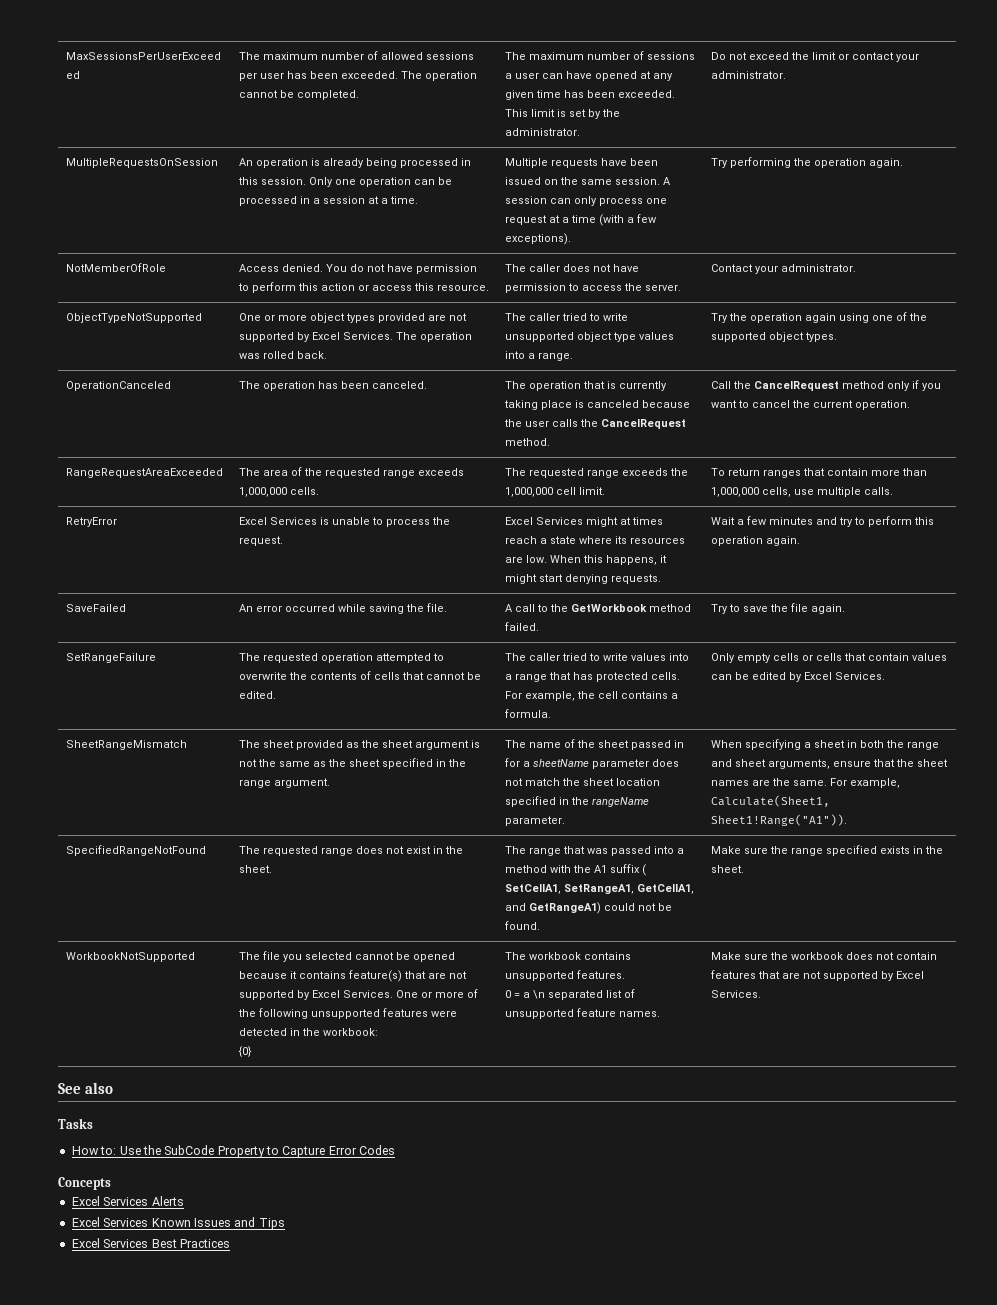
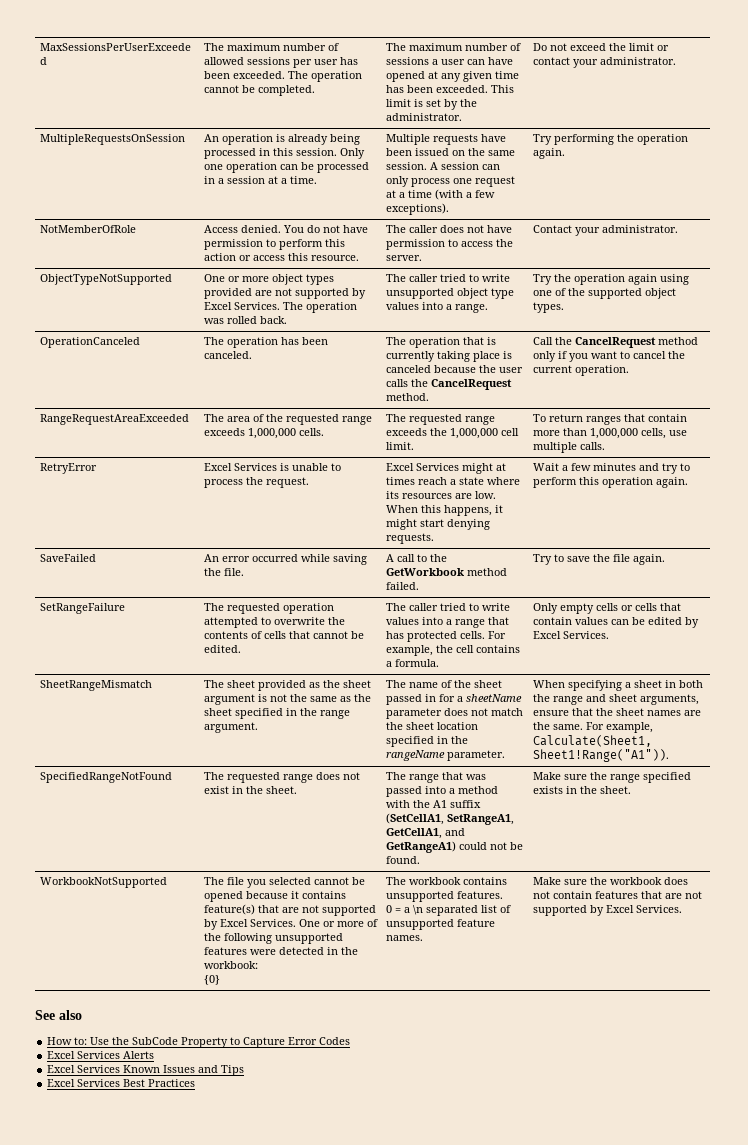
- The range that was passed into a method with the A1 suffix ( SetCellA1, SetRangeA1, GetCellA1, and GetRangeA1) could not be found.
+ The range that was passed into a method with the A1 suffix (SetCellA1, SetRangeA1, GetCellA1, and GetRangeA1) could not be found.
- Tasks
- Concepts

